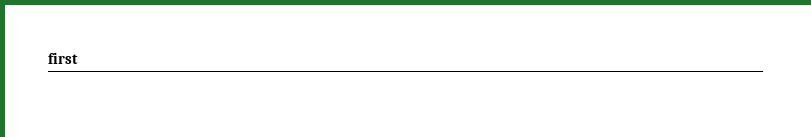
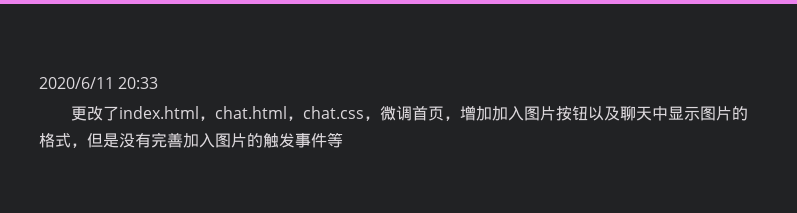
- first
+ 2020/6/11 20:33
+ 更改了index.html，chat.html，chat.css，微调首页，增加加入图片按钮以及聊天中显示图片的格式，但是没有完善加入图片的触发事件等

